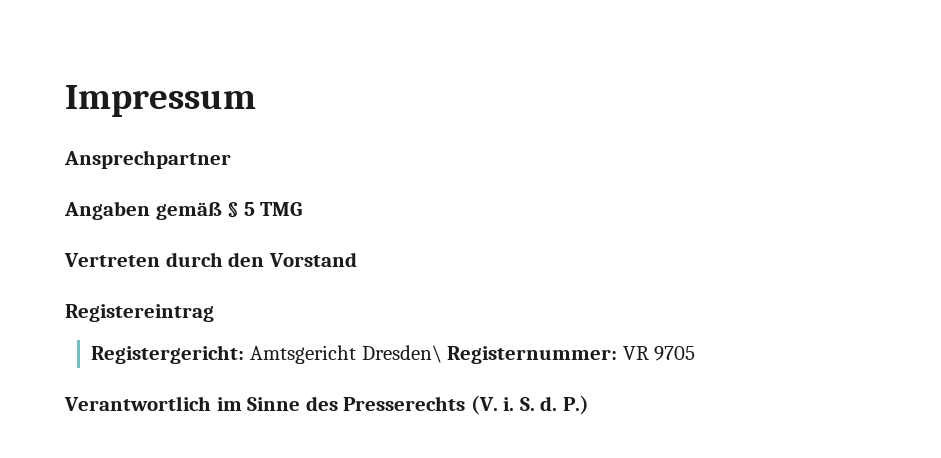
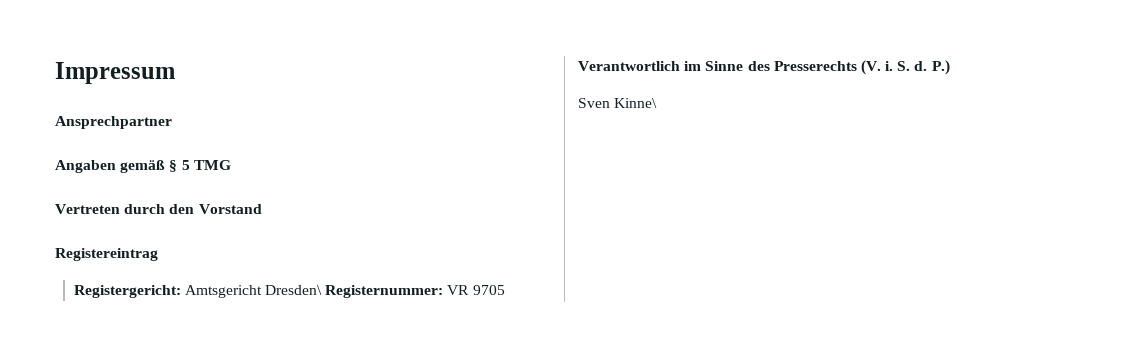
+ Sven Kinne\

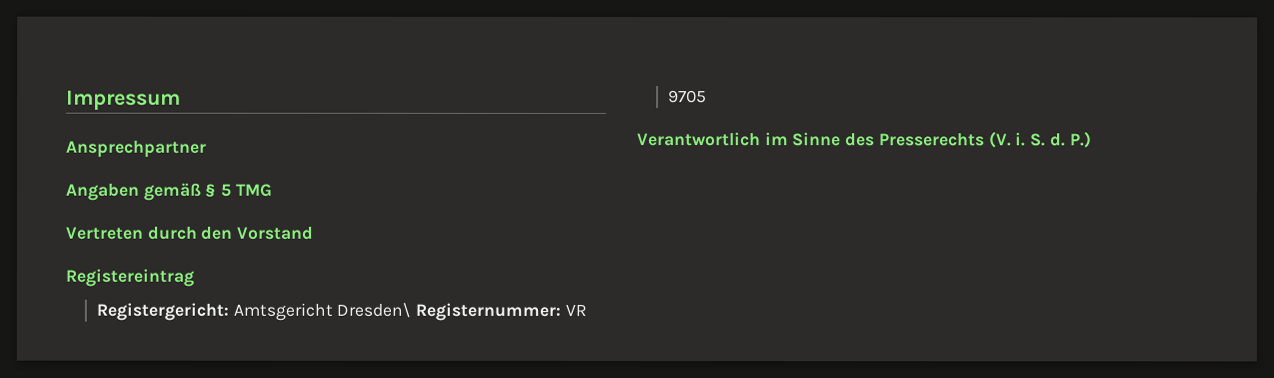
- Sven Kinne\

